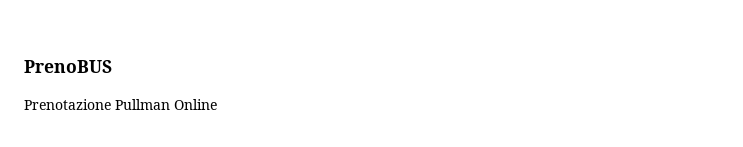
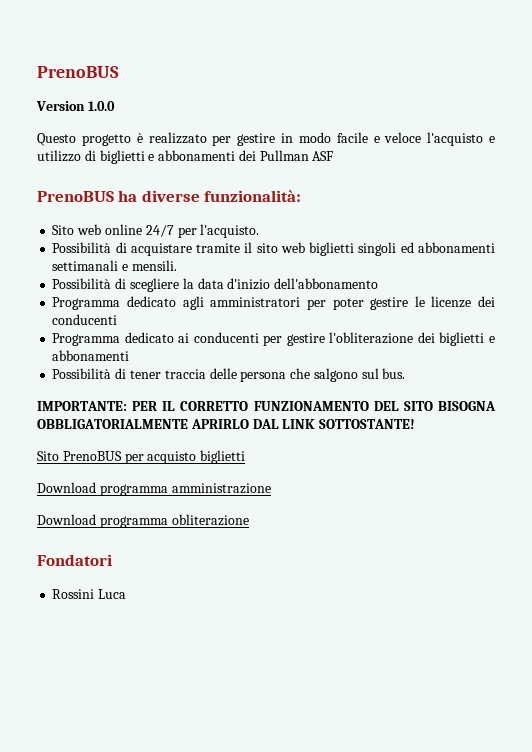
- Prenotazione Pullman Online
+ Version 1.0.0
+ Questo progetto è realizzato per gestire in modo facile e veloce l'acquisto e utilizzo di biglietti e abbonamenti dei Pullman ASF
+ PrenoBUS ha diverse funzionalità:
+ Sito web online 24/7 per l'acquisto.
+ Possibilità di acquistare tramite il sito web biglietti singoli ed abbonamenti settimanali e mensili.
+ Possibilità di scegliere la data d'inizio dell'abbonamento
+ Programma dedicato agli amministratori per poter gestire le licenze dei conducenti
+ Programma dedicato ai conducenti per gestire l'obliterazione dei biglietti e abbonamenti
+ Possibilità di tener traccia delle persona che salgono sul bus.
+ IMPORTANTE: PER IL CORRETTO FUNZIONAMENTO DEL SITO BISOGNA OBBLIGATORIALMENTE APRIRLO DAL LINK SOTTOSTANTE!
+ Sito PrenoBUS per acquisto biglietti
+ Download programma amministrazione
+ Download programma obliterazione
+ Fondatori
+ Rossini Luca

